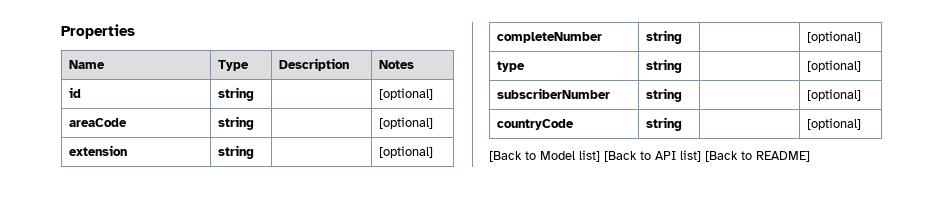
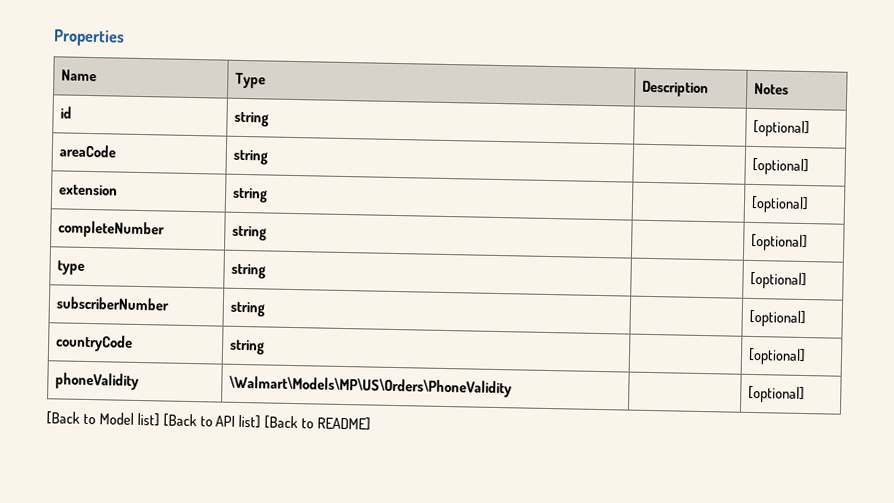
+ phoneValidity | \Walmart\Models\MP\US\Orders\PhoneValidity | | [optional]

